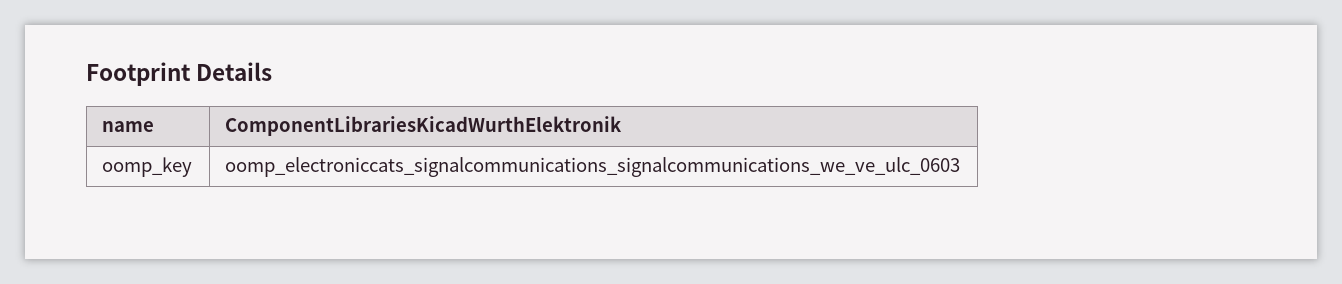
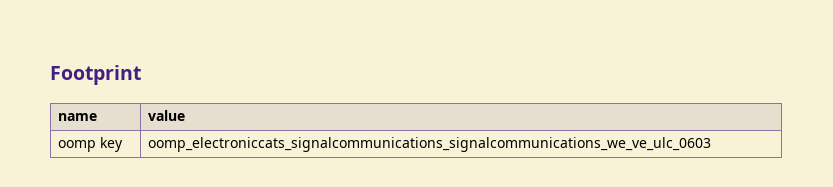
- Footprint Details
+ Footprint
- name | ComponentLibrariesKicadWurthElektronik
- oomp_key | oomp_electroniccats_signalcommunications_signalcommunications_we_ve_ulc_0603
+ name | value
+ oomp key | oomp_electroniccats_signalcommunications_signalcommunications_we_ve_ulc_0603

